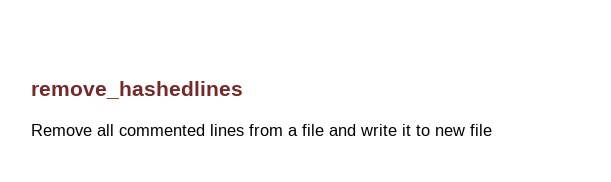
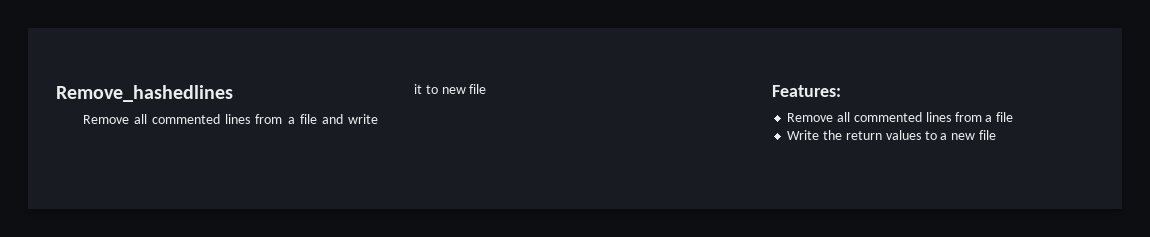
- remove_hashedlines
+ Remove_hashedlines
+ Features:
+ Remove all commented lines from a file
+ Write the return values to a new file

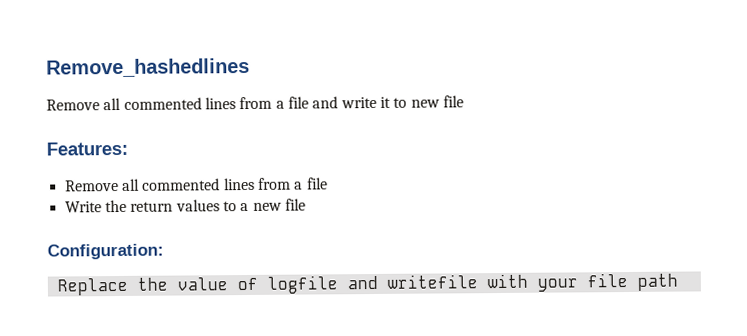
+ Configuration:
+ Replace the value of logfile and writefile with your file path

